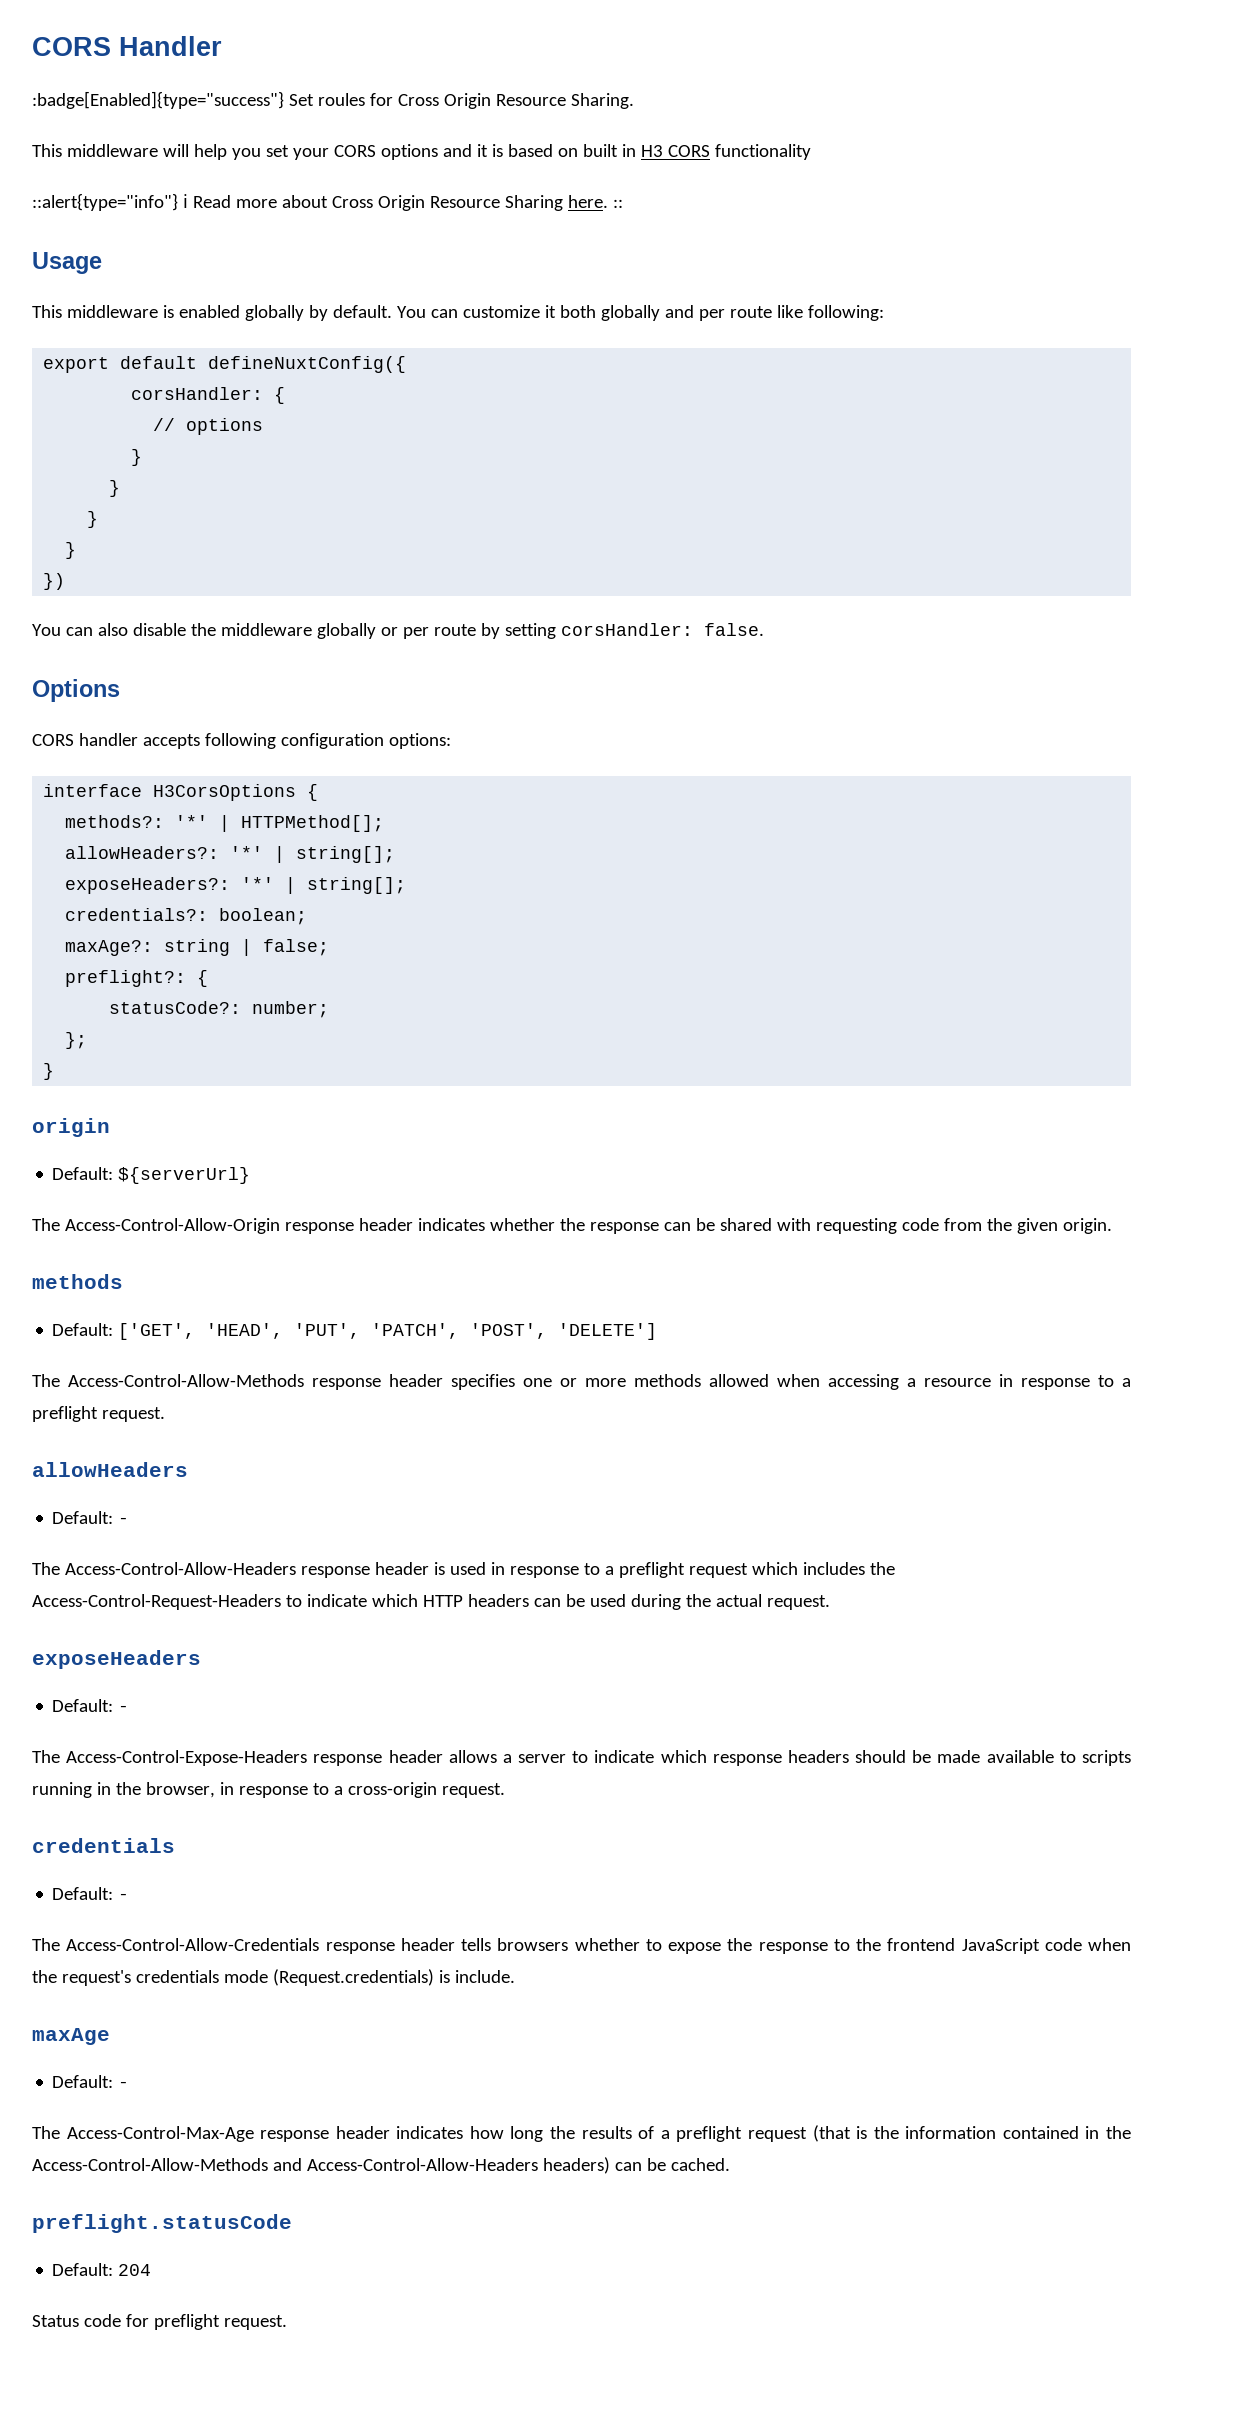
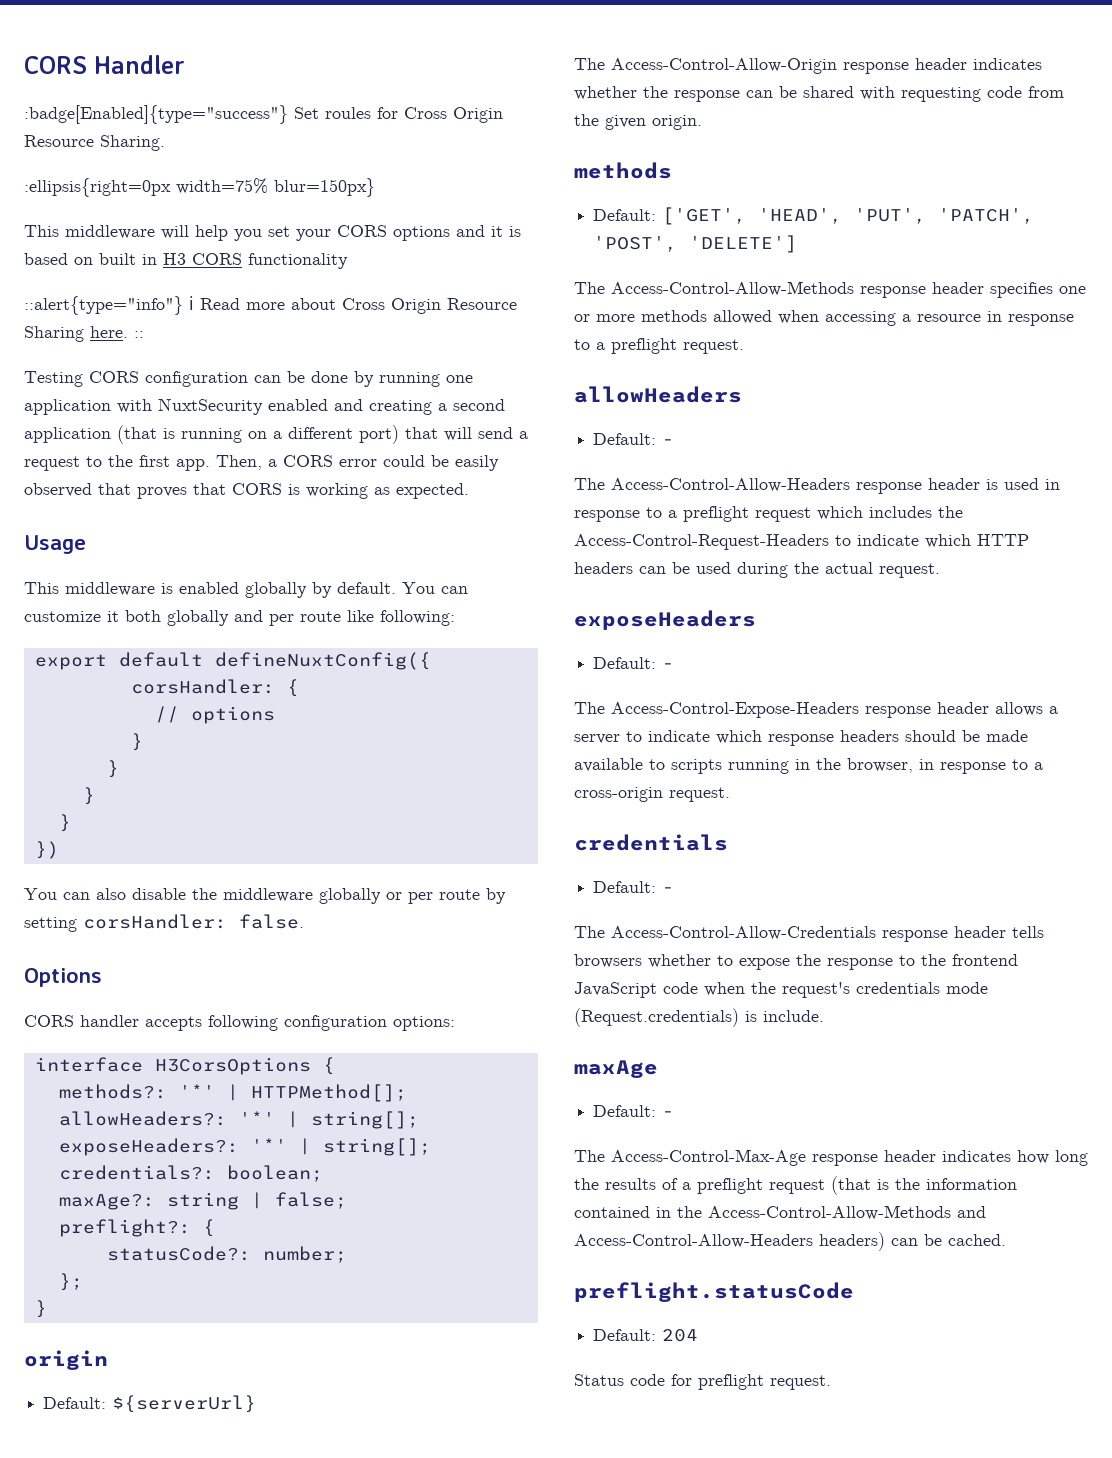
+ :ellipsis{right=0px width=75% blur=150px}
+ Testing CORS configuration can be done by running one application with NuxtSecurity enabled and creating a second application (that is running on a different port) that will send a request to the first app. Then, a CORS error could be easily observed that proves that CORS is working as expected.

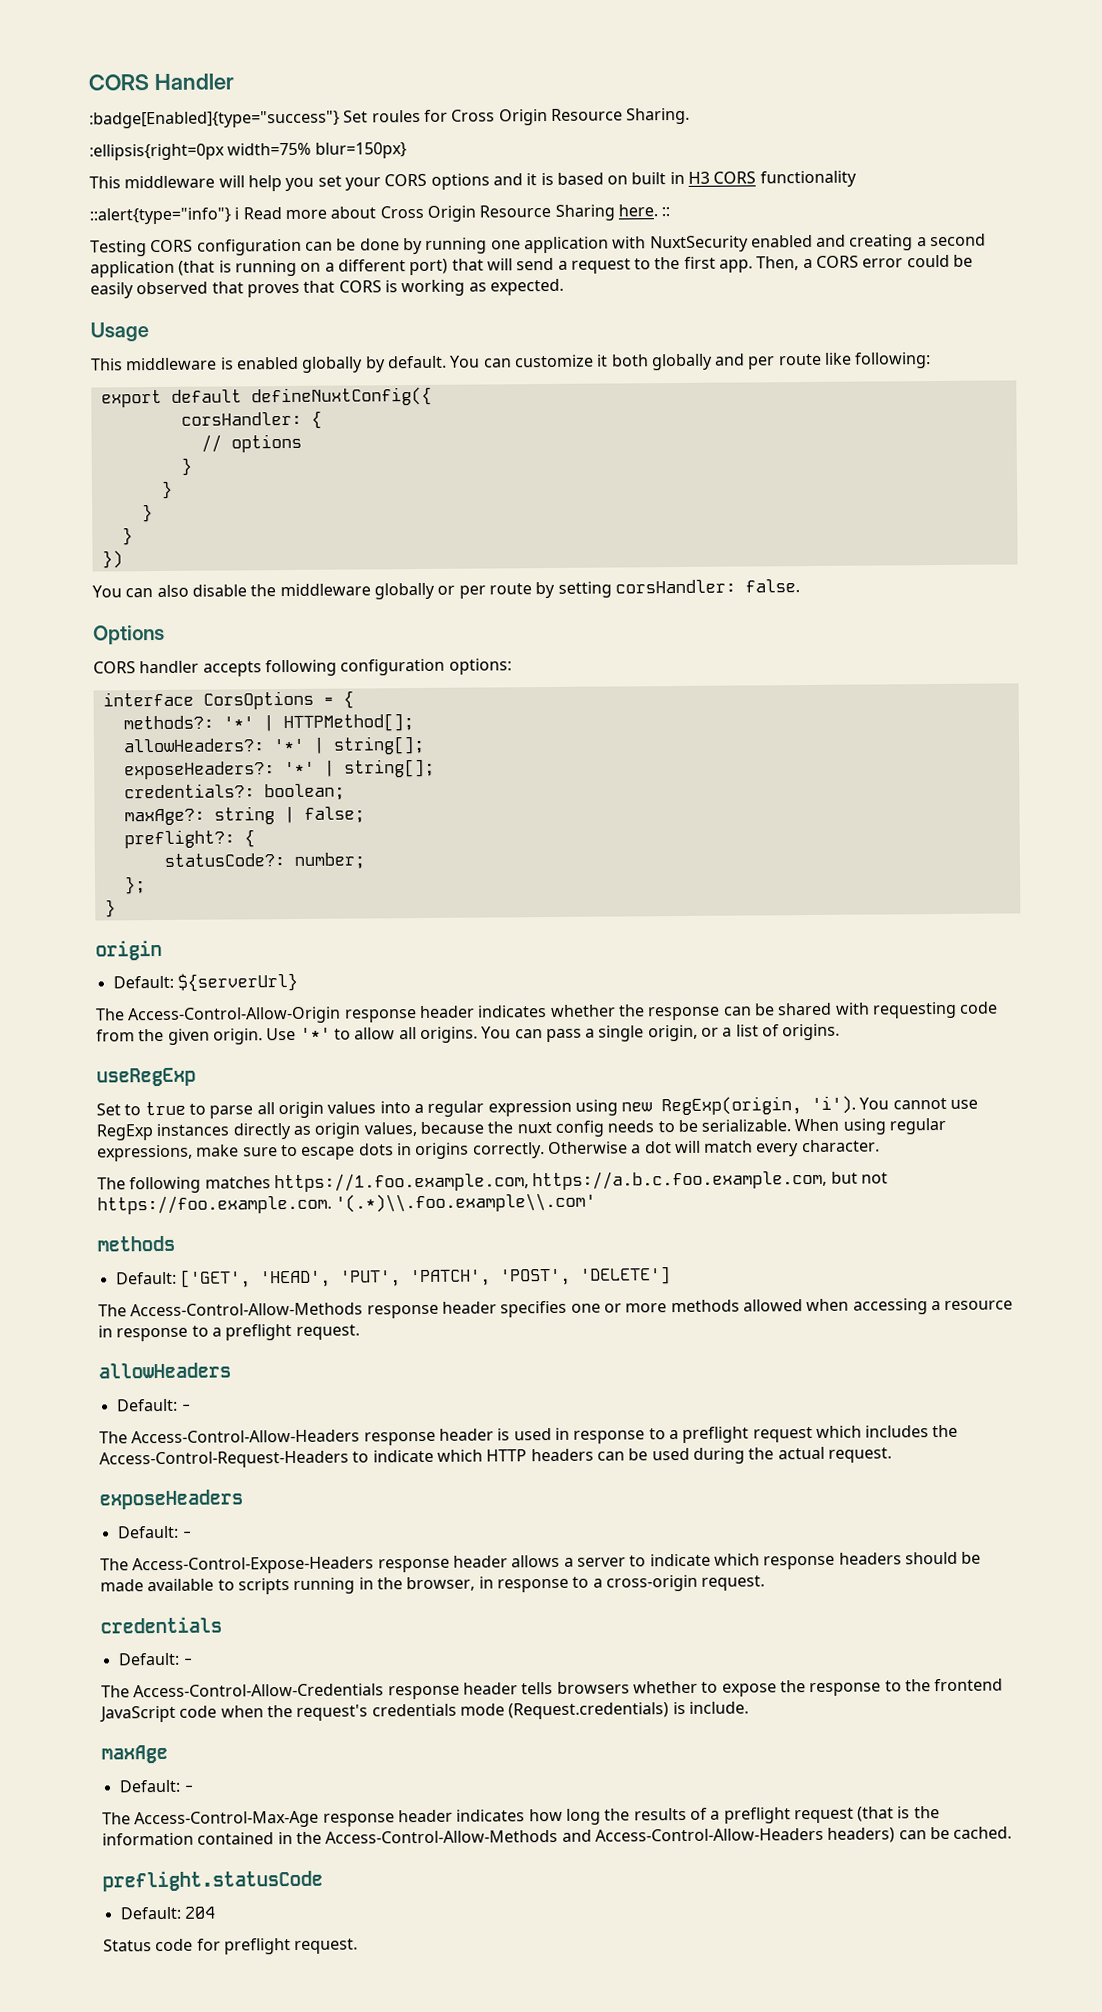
- interface H3CorsOptions {
+ interface CorsOptions = {
+ Use '*' to allow all origins. You can pass a single origin, or a list of origins.
+ useRegExp
+ Set to true to parse all origin values into a regular expression using new RegExp(origin, 'i'). You cannot use RegExp instances directly as origin values, because the nuxt config needs to be serializable. When using regular expressions, make sure to escape dots in origins correctly. Otherwise a dot will match every character.
+ The following matches https://1.foo.example.com, https://a.b.c.foo.example.com, but not https://foo.example.com. '(.*)\\.foo.example\\.com'

